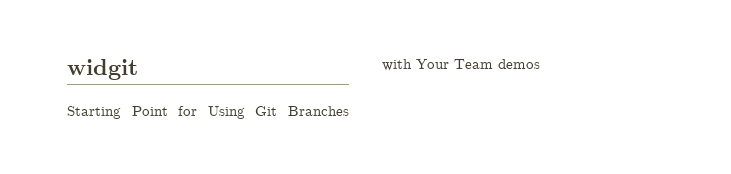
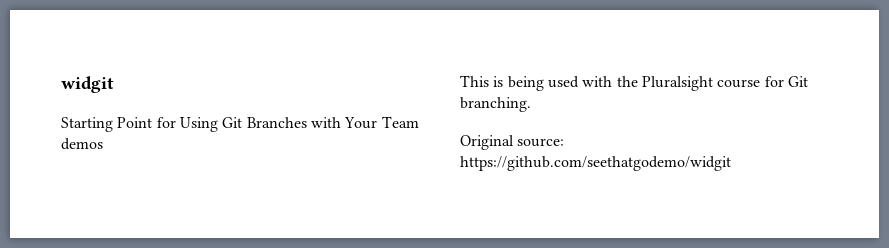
+ This is being used with the Pluralsight course for Git branching.
+ Original source: https://github.com/seethatgodemo/widgit

